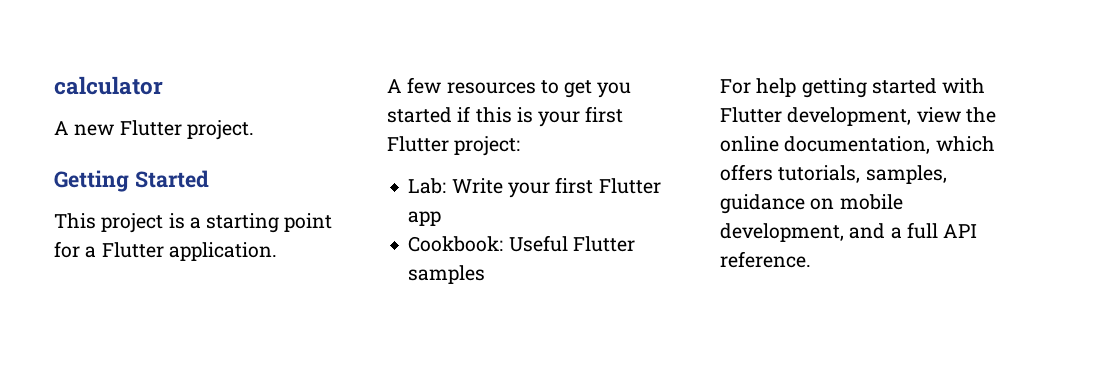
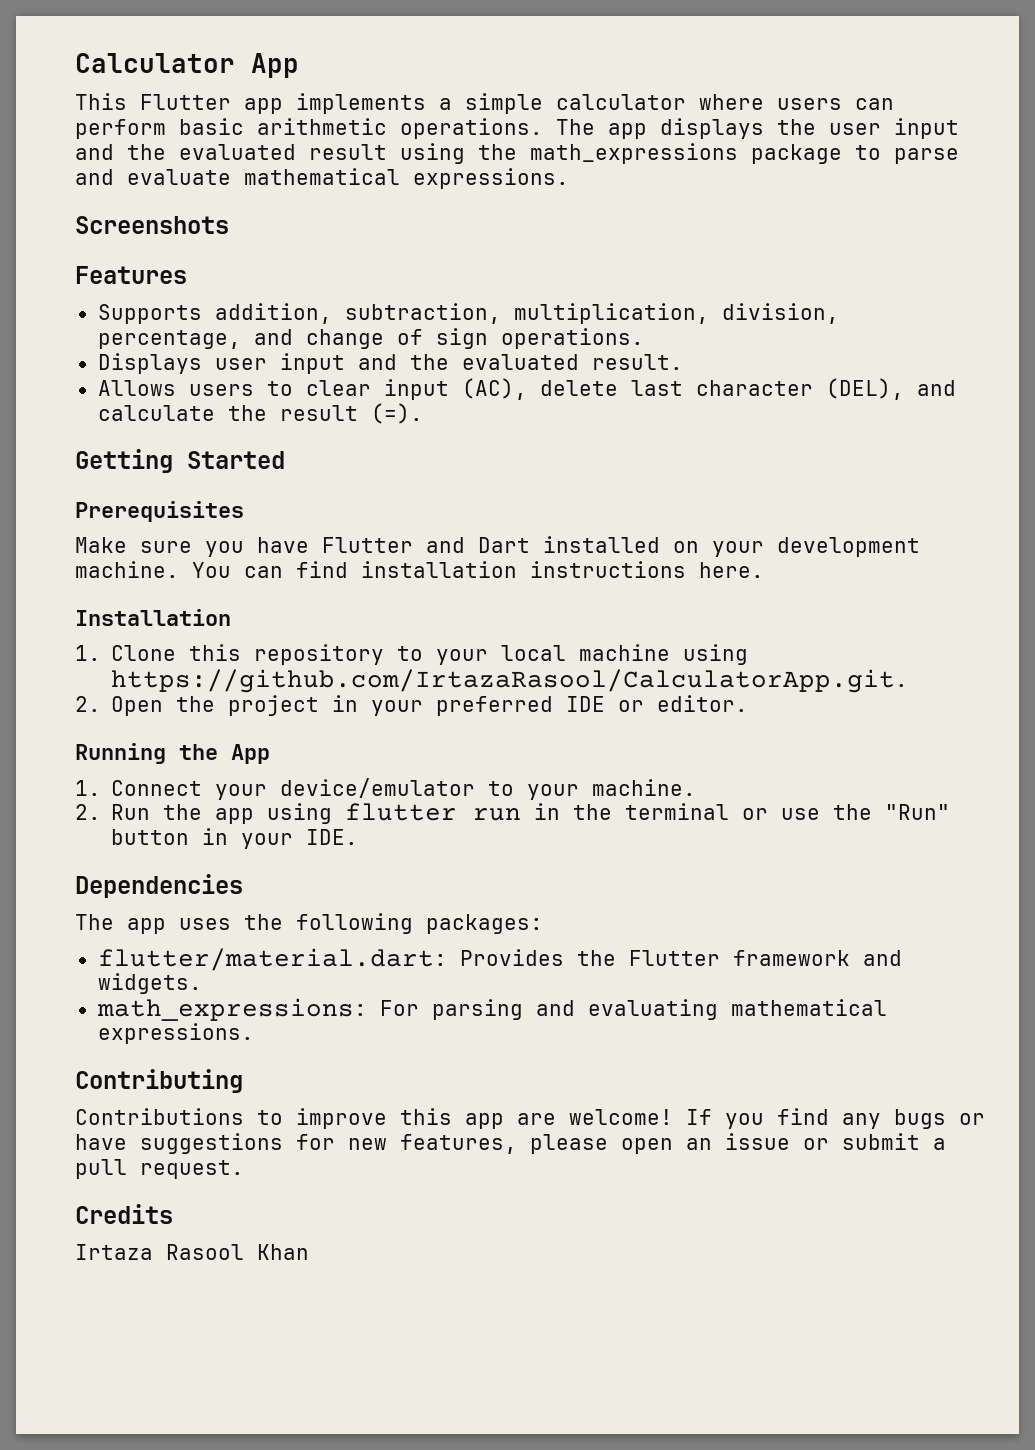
- calculator
- A new Flutter project.
+ Calculator App
+ This Flutter app implements a simple calculator where users can perform basic arithmetic operations. The app displays the user input and the evaluated result using the math_expressions package to parse and evaluate mathematical expressions.
+ Screenshots
+ Features
+ Supports addition, subtraction, multiplication, division, percentage, and change of sign operations.
+ Displays user input and the evaluated result.
+ Allows users to clear input (AC), delete last character (DEL), and calculate the result (=).
  Getting Started
- This project is a starting point for a Flutter application.
- A few resources to get you started if this is your first Flutter project:
- Lab: Write your first Flutter app
- Cookbook: Useful Flutter samples
- For help getting started with Flutter development, view the online documentation, which offers tutorials, samples, guidance on mobile development, and a full API reference.
+ Prerequisites
+ Make sure you have Flutter and Dart installed on your development machine. You can find installation instructions here.
+ Installation
+ 1. Clone this repository to your local machine using https://github.com/IrtazaRasool/CalculatorApp.git.
+ 2. Open the project in your preferred IDE or editor.
+ Running the App
+ 1. Connect your device/emulator to your machine.
+ 2. Run the app using flutter run in the terminal or use the "Run" button in your IDE.
+ Dependencies
+ The app uses the following packages:
+ flutter/material.dart: Provides the Flutter framework and widgets.
+ math_expressions: For parsing and evaluating mathematical expressions.
+ Contributing
+ Contributions to improve this app are welcome! If you find any bugs or have suggestions for new features, please open an issue or submit a pull request.
+ Credits
+ Irtaza Rasool Khan

